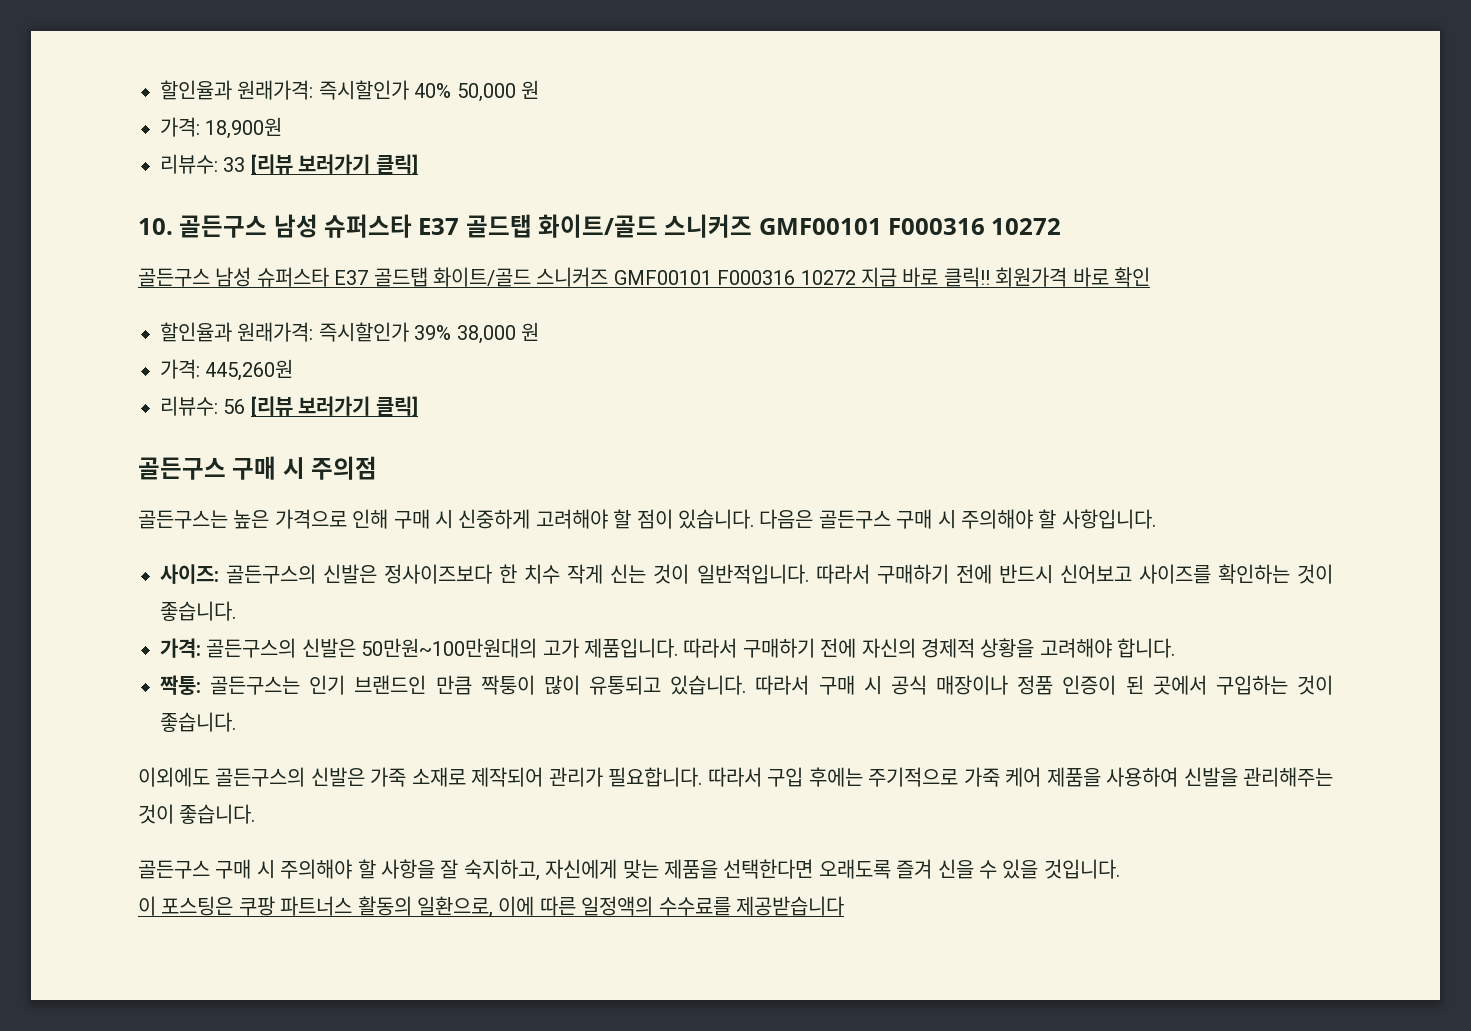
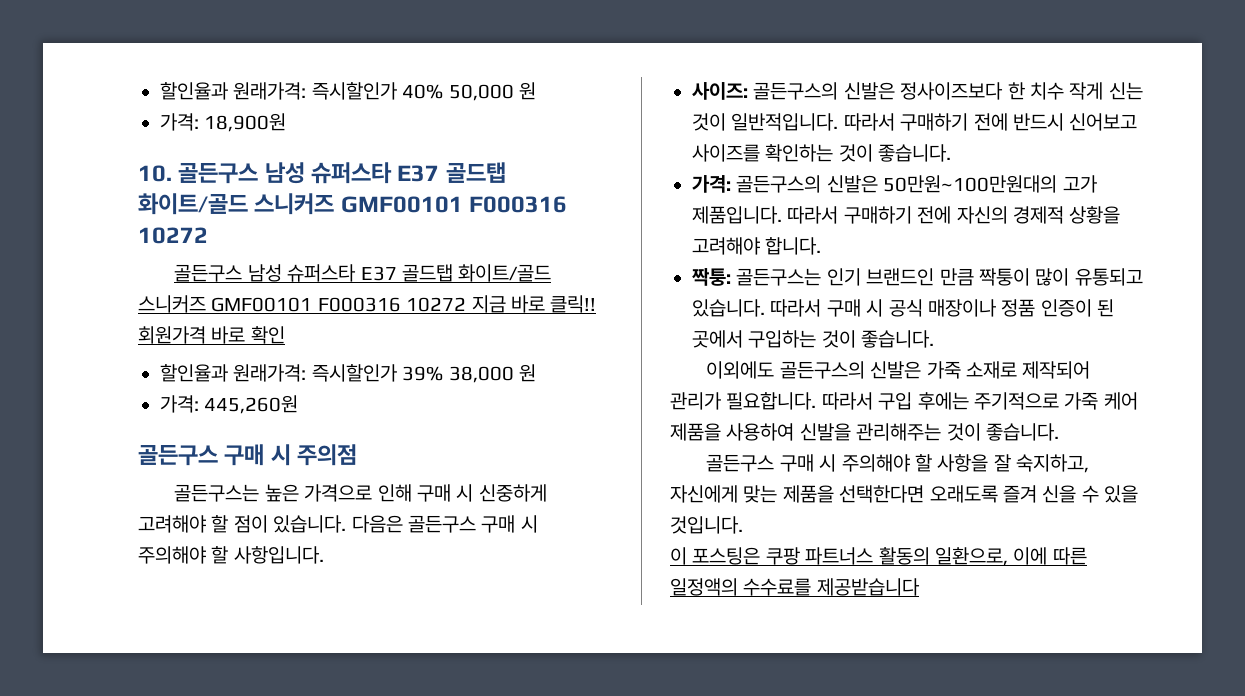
- 리뷰수: 33 [리뷰 보러가기 클릭]
- 리뷰수: 56 [리뷰 보러가기 클릭]

